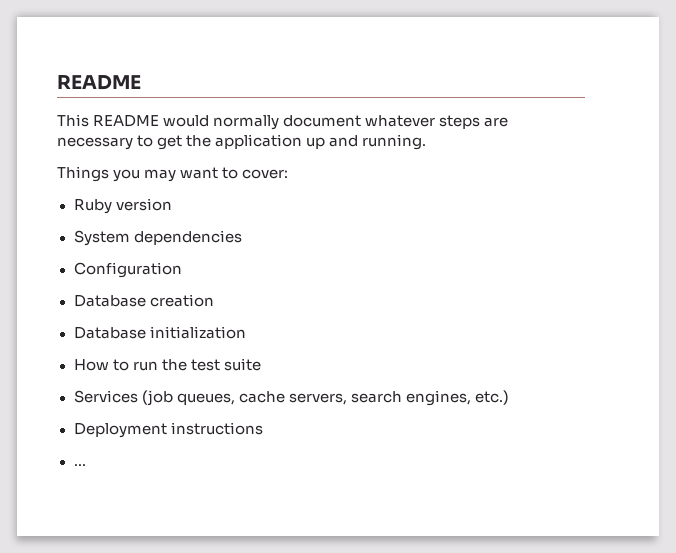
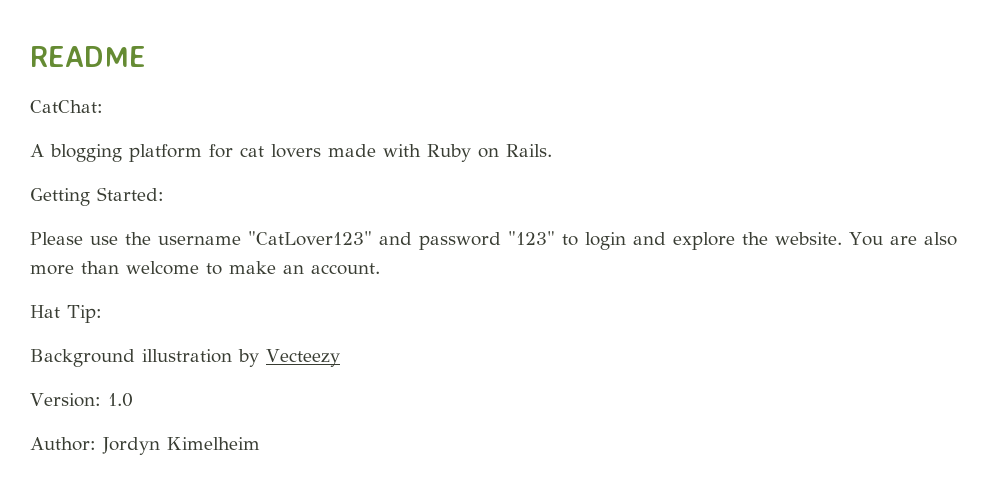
- This README would normally document whatever steps are necessary to get the application up and running.
- Things you may want to cover:
- Ruby version
- System dependencies
- Configuration
- Database creation
- Database initialization
- How to run the test suite
- Services (job queues, cache servers, search engines, etc.)
- Deployment instructions
- ...
+ CatChat:
+ A blogging platform for cat lovers made with Ruby on Rails.
+ Getting Started:
+ Please use the username "CatLover123" and password "123" to login and explore the website. You are also more than welcome to make an account.
+ Hat Tip:
+ Background illustration by Vecteezy
+ Version: 1.0
+ Author: Jordyn Kimelheim

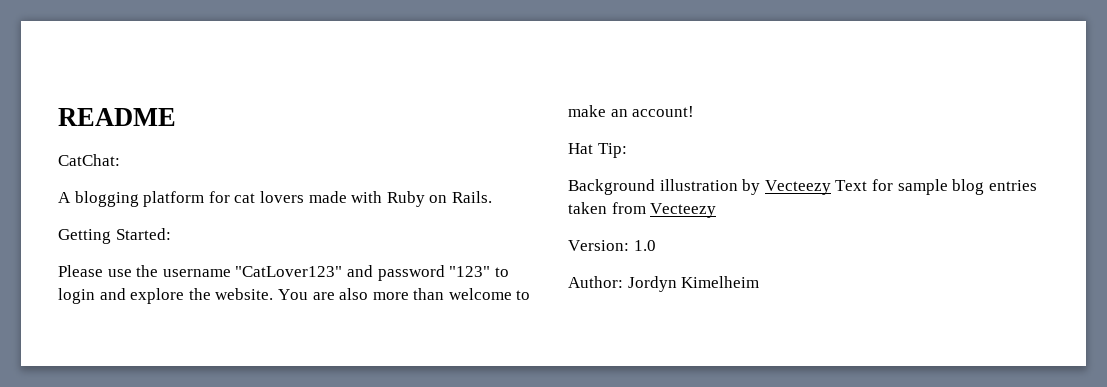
- You are also more than welcome to make an account.
+ You are also more than welcome to make an account!
- Background illustration by Vecteezy
+ Background illustration by Vecteezy Text for sample blog entries taken from Vecteezy

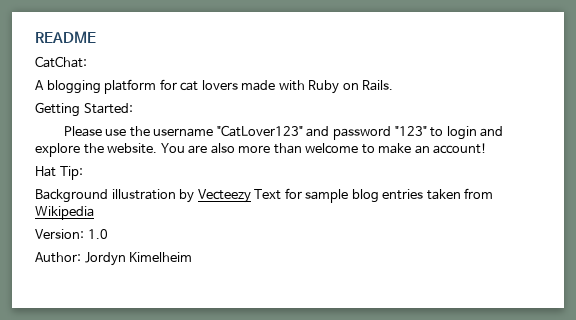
- Background illustration by Vecteezy Text for sample blog entries taken from Vecteezy
+ Background illustration by Vecteezy Text for sample blog entries taken from Wikipedia

